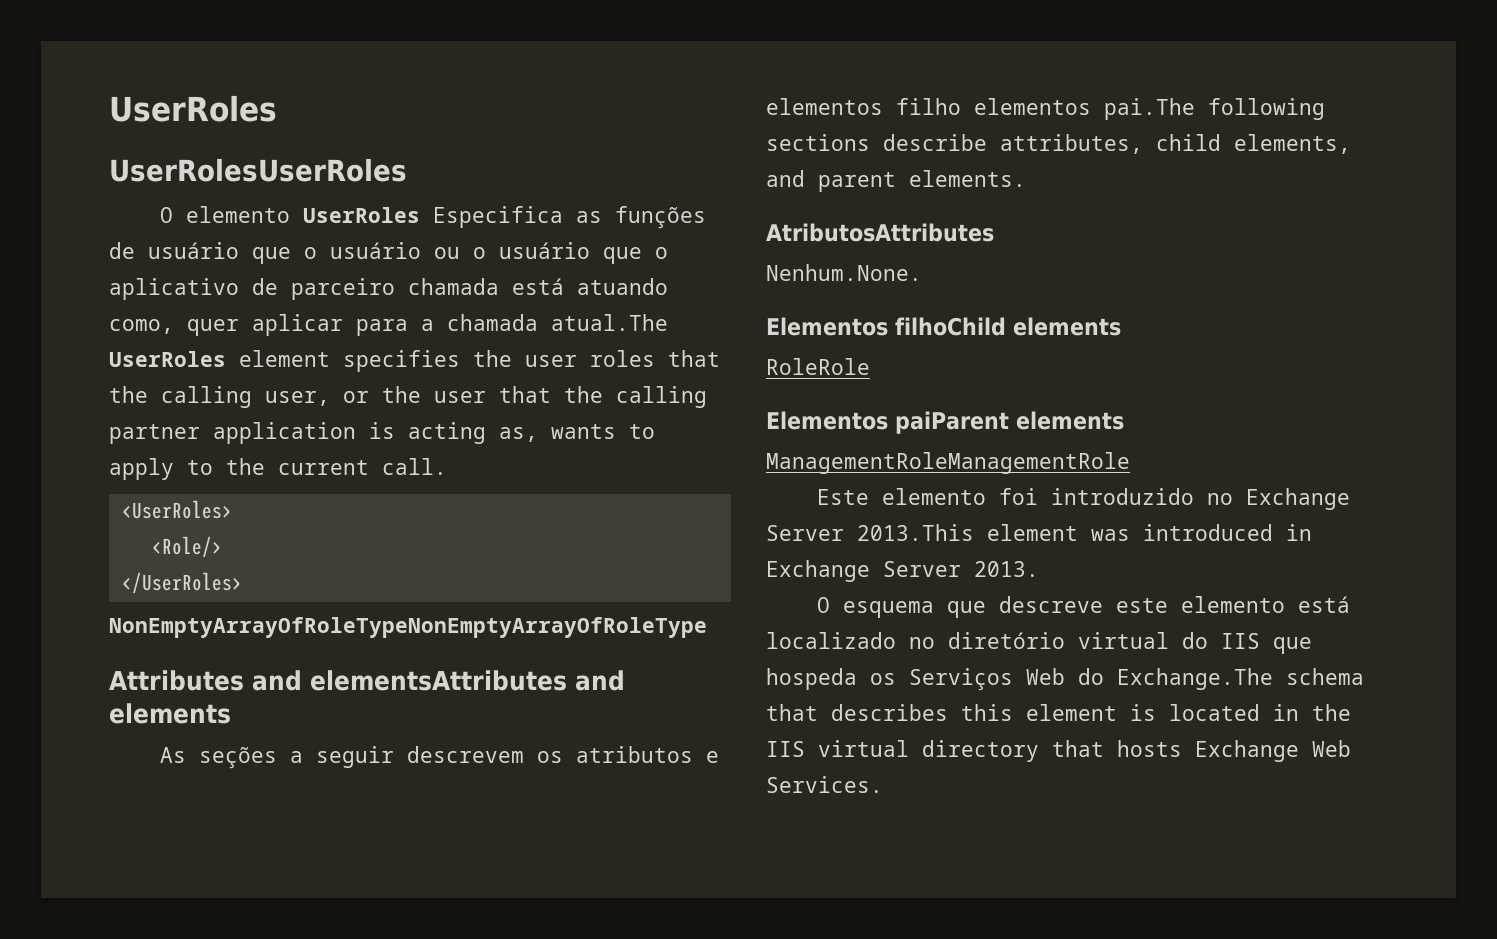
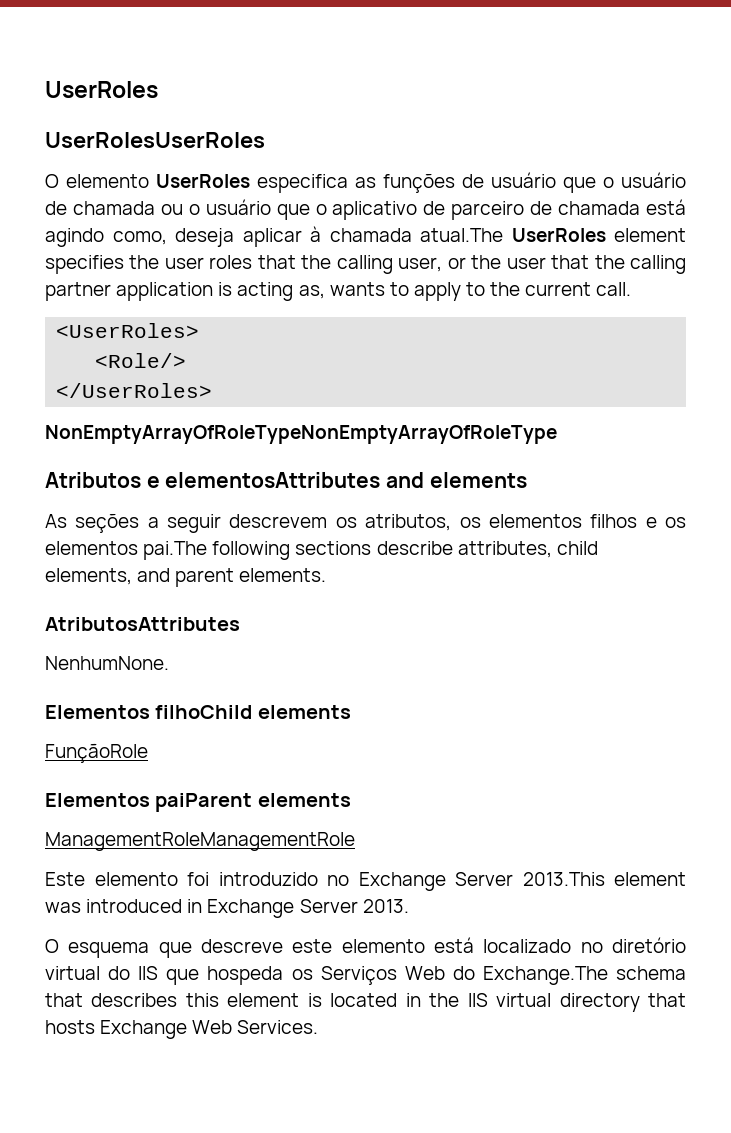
- O elemento UserRoles Especifica as funções de usuário que o usuário ou o usuário que o aplicativo de parceiro chamada está atuando como, quer aplicar para a chamada atual.The UserRoles element specifies the user roles that the calling user, or the user that the calling partner application is acting as, wants to apply to the current call.
+ O elemento UserRoles especifica as funções de usuário que o usuário de chamada ou o usuário que o aplicativo de parceiro de chamada está agindo como, deseja aplicar à chamada atual.The UserRoles element specifies the user roles that the calling user, or the user that the calling partner application is acting as, wants to apply to the current call.
- Attributes and elementsAttributes and elements
+ Atributos e elementosAttributes and elements
- As seções a seguir descrevem os atributos e elementos filho elementos pai.The following sections describe attributes, child elements, and parent elements.
+ As seções a seguir descrevem os atributos, os elementos filhos e os elementos pai.The following sections describe attributes, child elements, and parent elements.
- Nenhum.None.
+ NenhumNone.
- RoleRole
+ FunçãoRole

